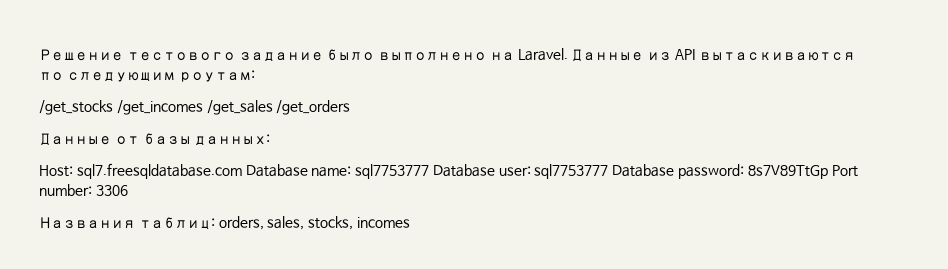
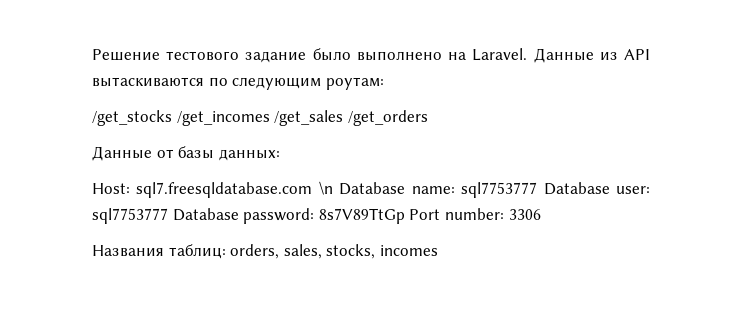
- Host: sql7.freesqldatabase.com Database name: sql7753777 Database user: sql7753777 Database password: 8s7V89TtGp Port number: 3306
+ Host: sql7.freesqldatabase.com \n Database name: sql7753777 Database user: sql7753777 Database password: 8s7V89TtGp Port number: 3306

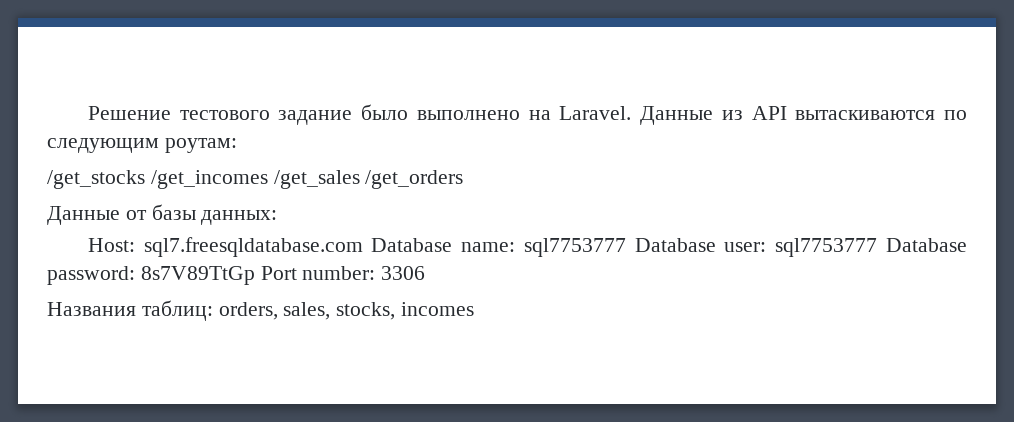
- Host: sql7.freesqldatabase.com \n Database name: sql7753777 Database user: sql7753777 Database password: 8s7V89TtGp Port number: 3306
+ Host: sql7.freesqldatabase.com Database name: sql7753777 Database user: sql7753777 Database password: 8s7V89TtGp Port number: 3306

